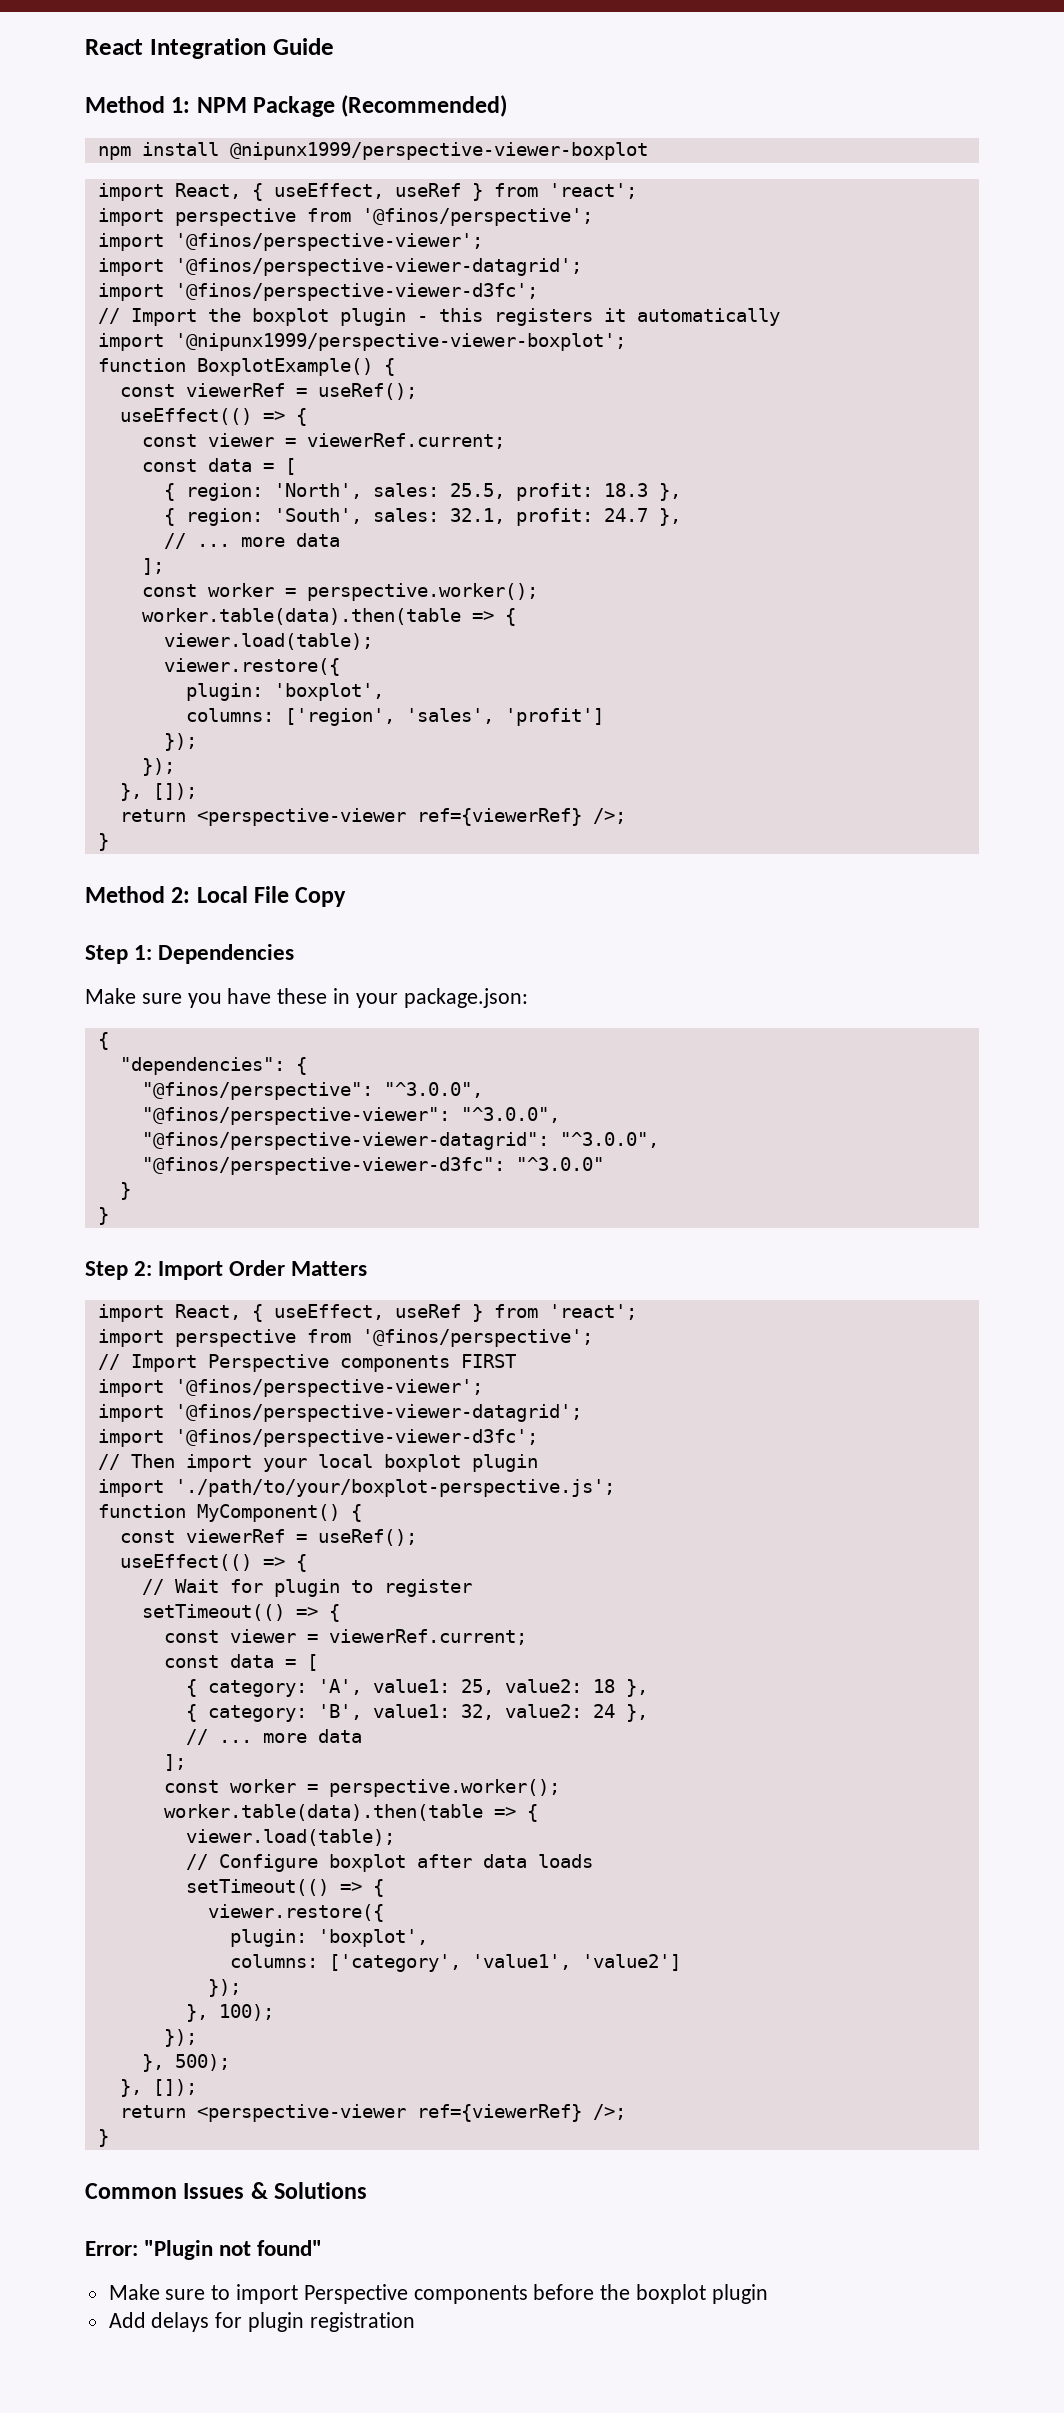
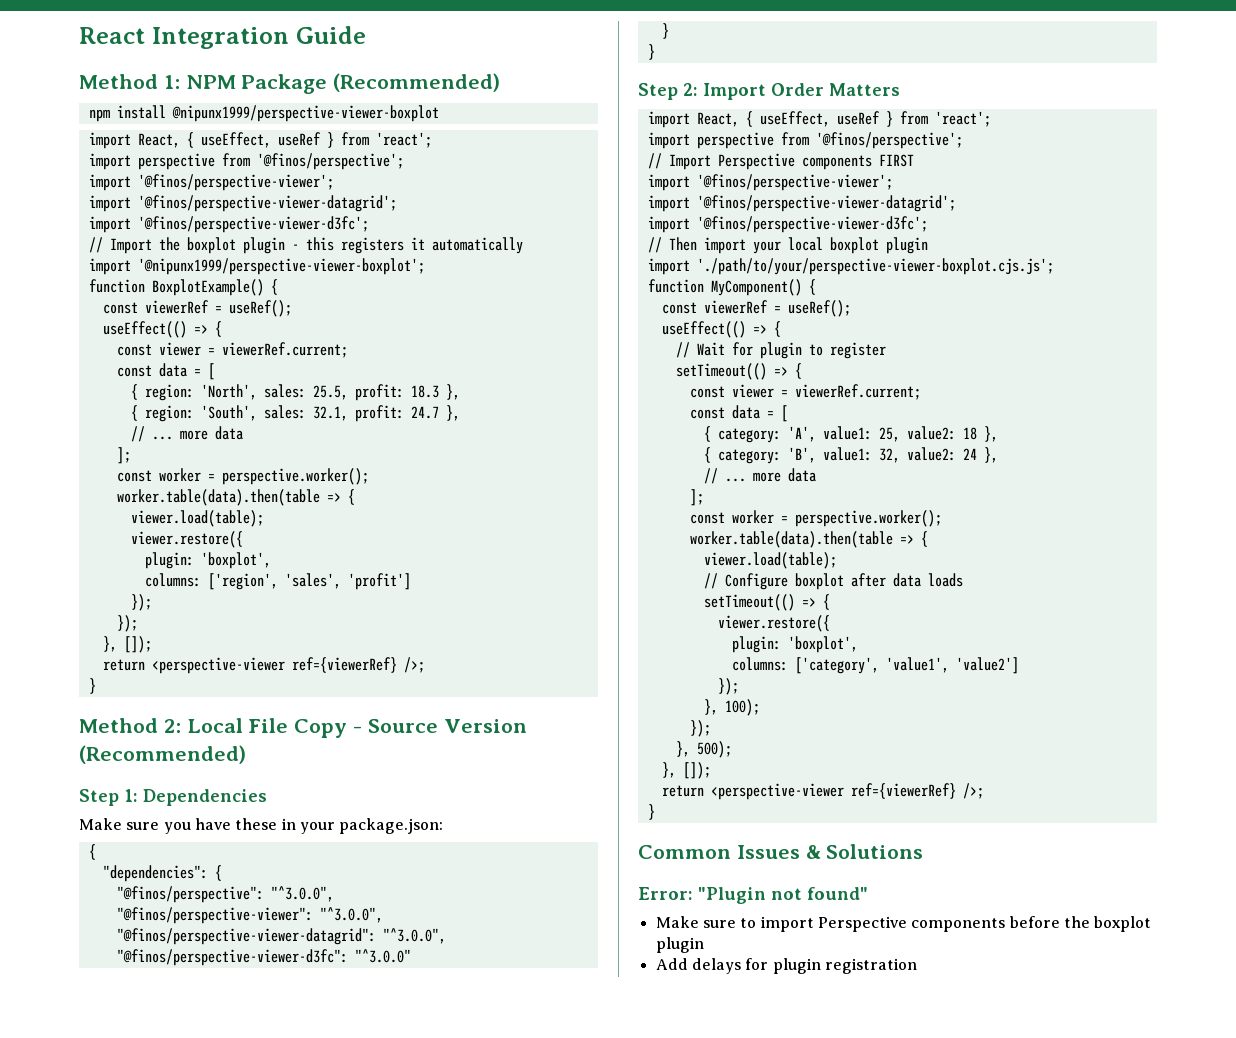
- Method 2: Local File Copy
+ Method 2: Local File Copy - Source Version (Recommended)
- import './path/to/your/boxplot-perspective.js';
+ import './path/to/your/perspective-viewer-boxplot.cjs.js';

